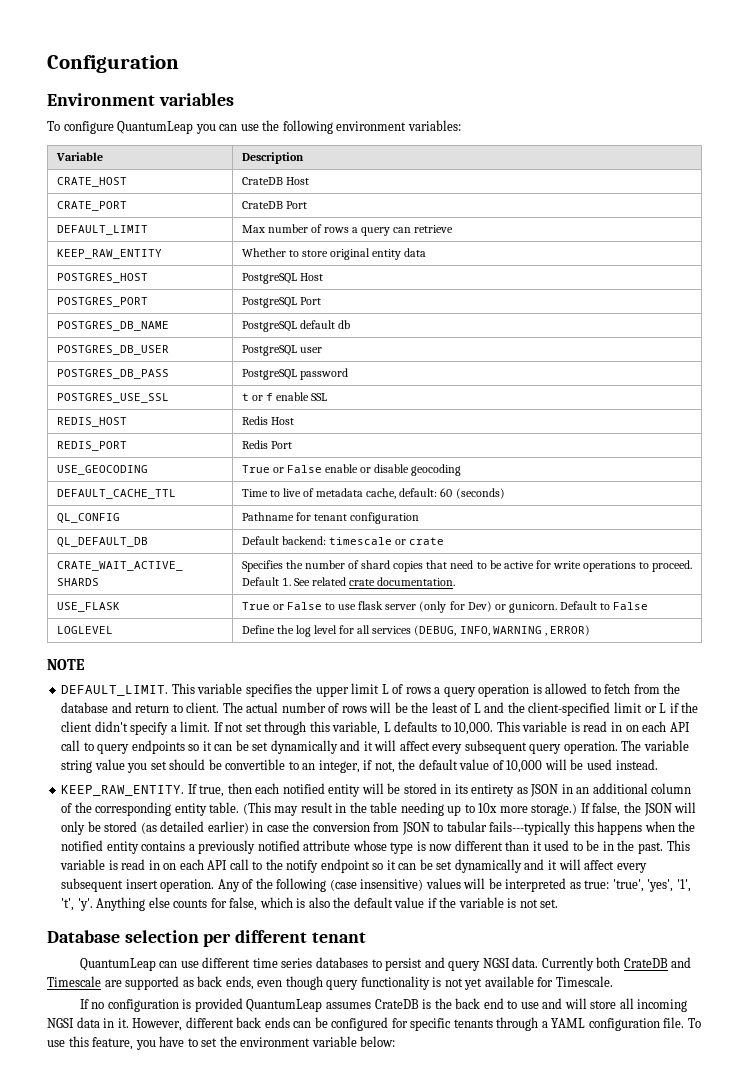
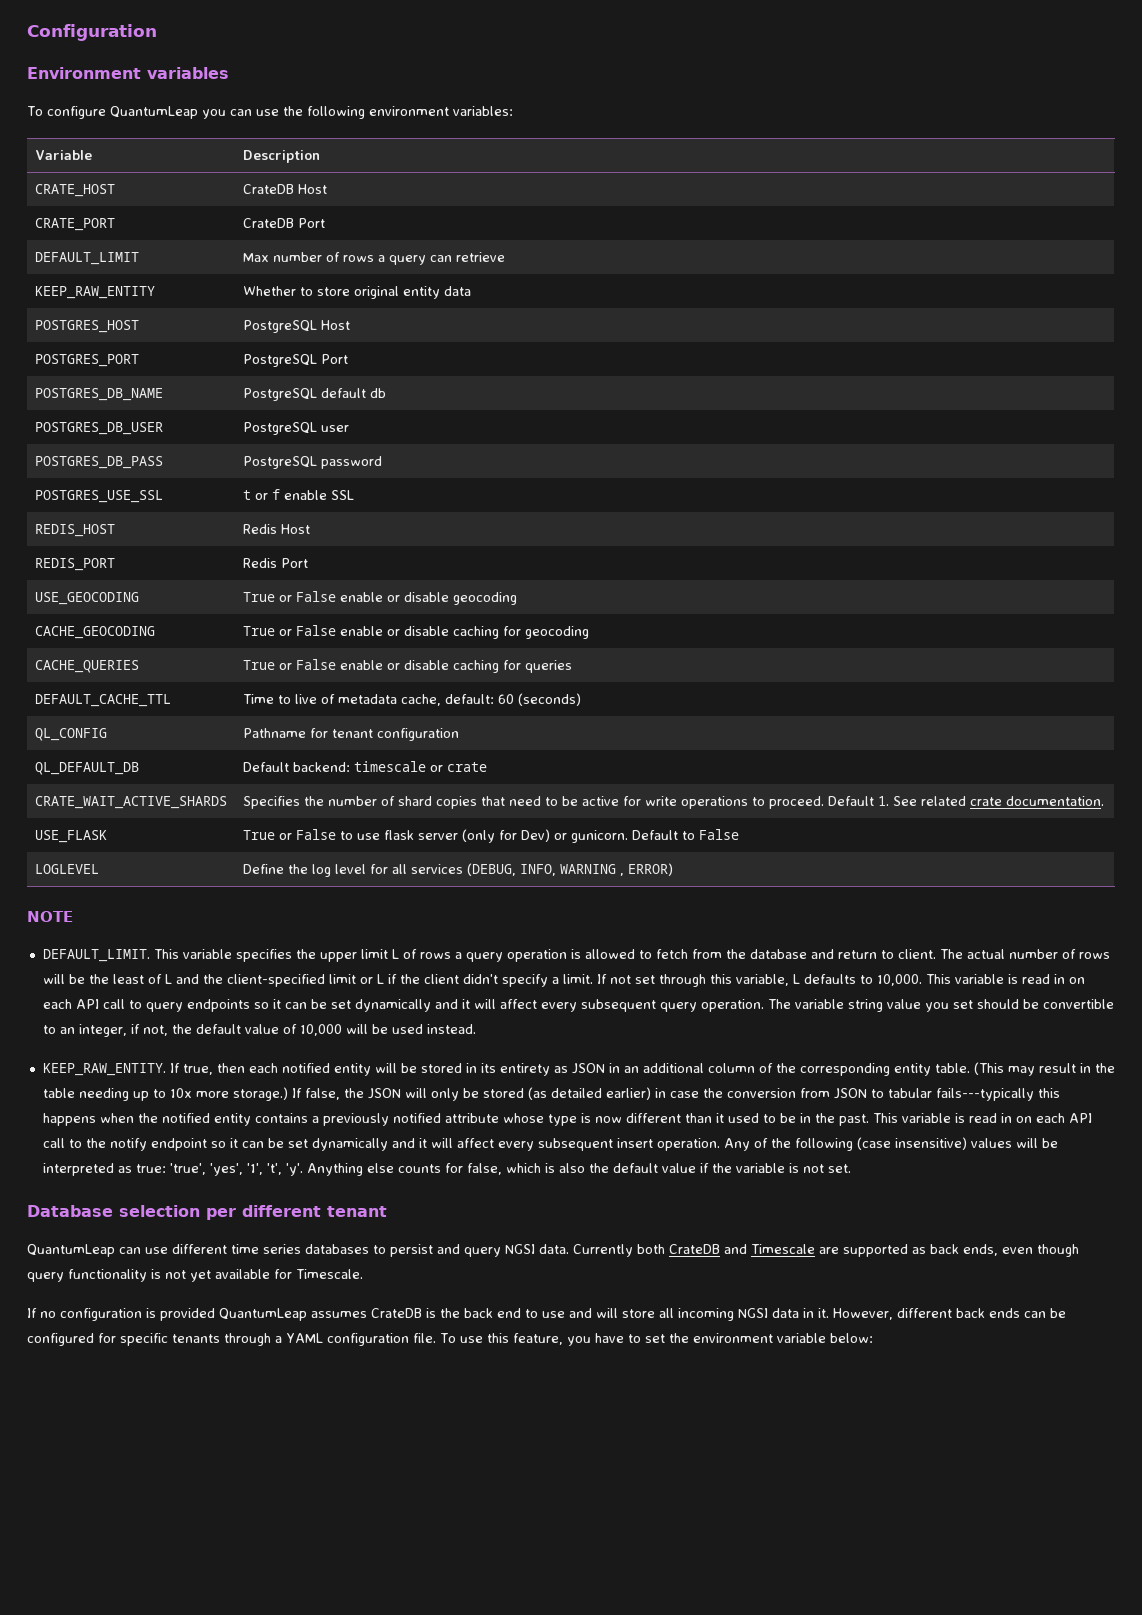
+ CACHE_GEOCODING | True or False enable or disable caching for geocoding
+ CACHE_QUERIES | True or False enable or disable caching for queries

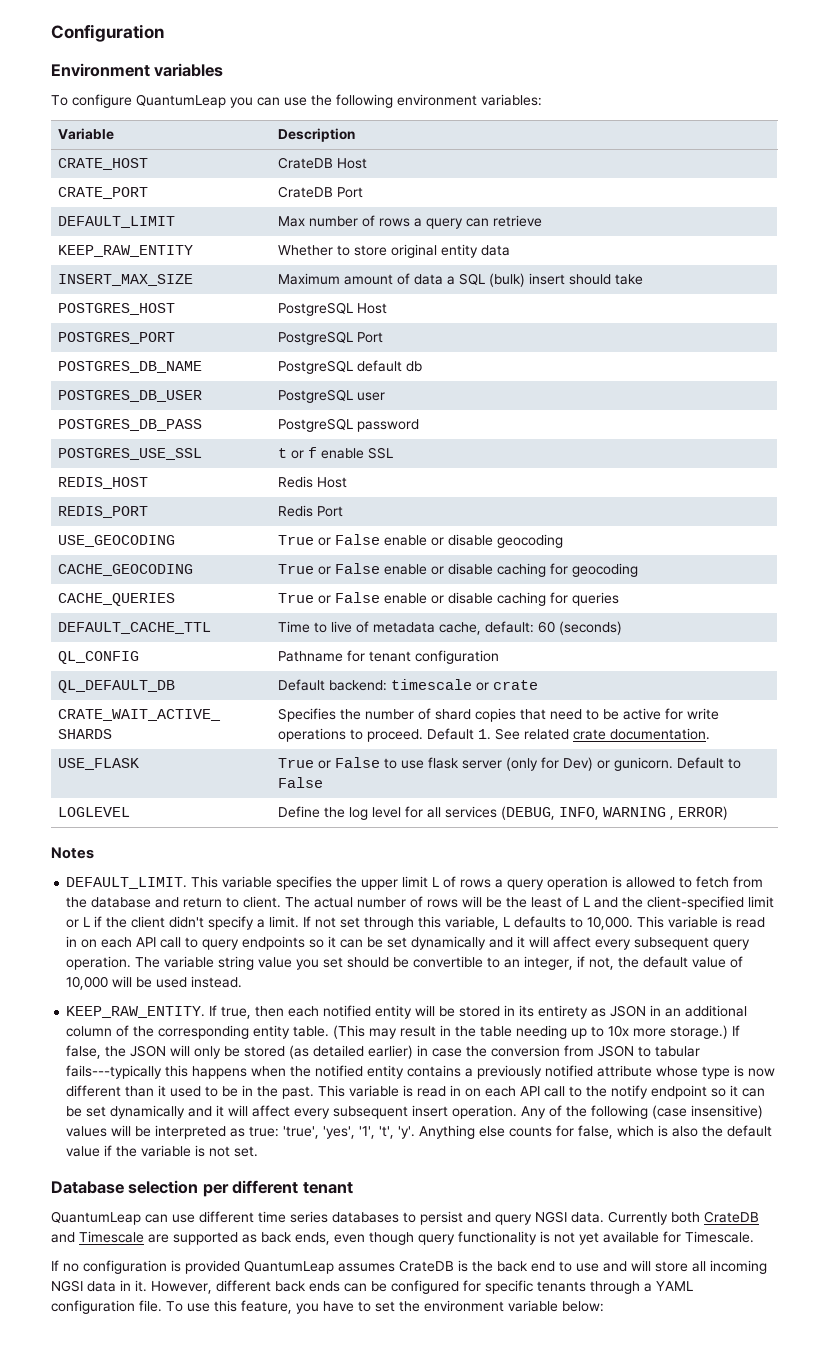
+ INSERT_MAX_SIZE | Maximum amount of data a SQL (bulk) insert should take
- NOTE
+ Notes

